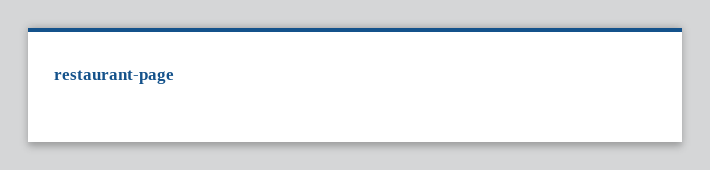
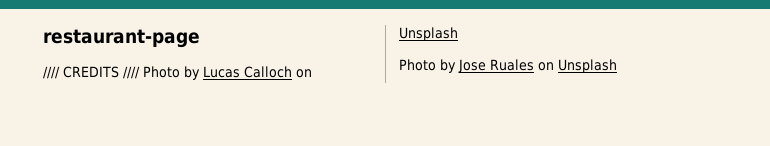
+ //// CREDITS //// Photo by Lucas Calloch on Unsplash
+ Photo by Jose Ruales on Unsplash

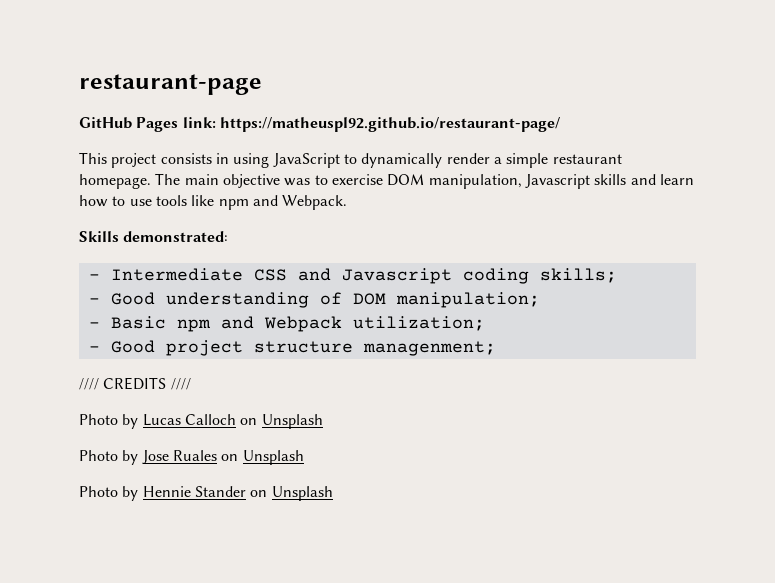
+ GitHub Pages link: https://matheuspl92.github.io/restaurant-page/
+ This project consists in using JavaScript to dynamically render a simple restaurant homepage. The main objective was to exercise DOM manipulation, Javascript skills and learn how to use tools like npm and Webpack.
+ Skills demonstrated:
+ - Intermediate CSS and Javascript coding skills;
+ - Good understanding of DOM manipulation;
+ - Basic npm and Webpack utilization;
+ - Good project structure managenment;
- //// CREDITS //// Photo by Lucas Calloch on Unsplash
+ //// CREDITS ////
+ Photo by Lucas Calloch on Unsplash
+ Photo by Hennie Stander on Unsplash

